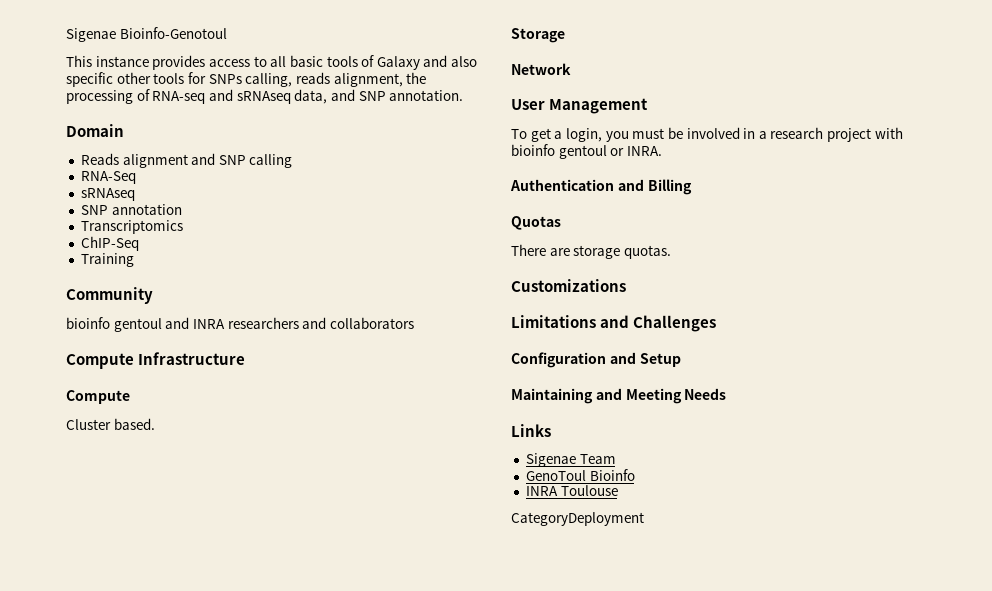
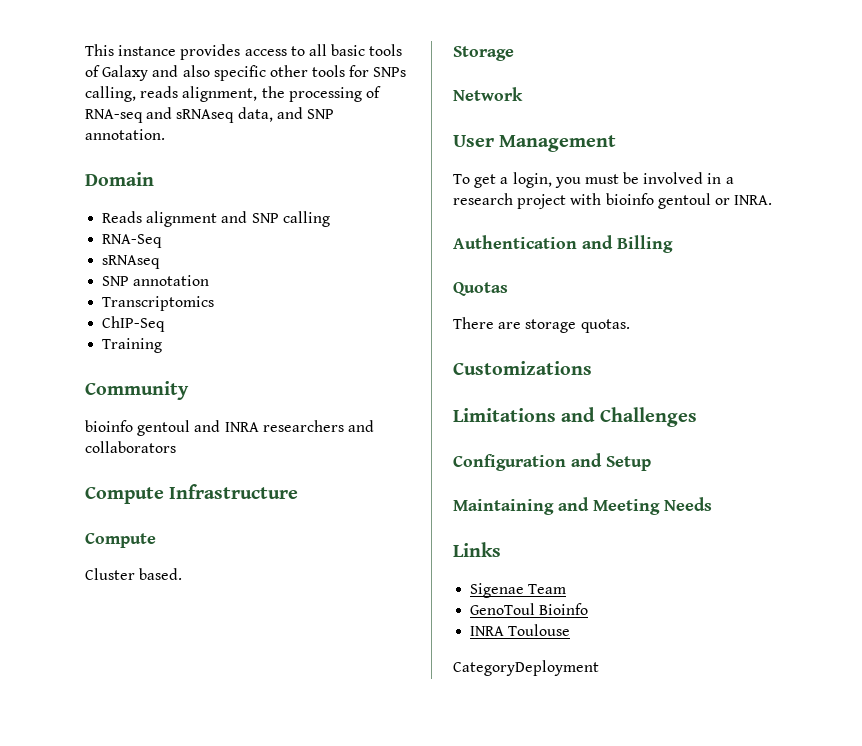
- Sigenae Bioinfo-Genotoul

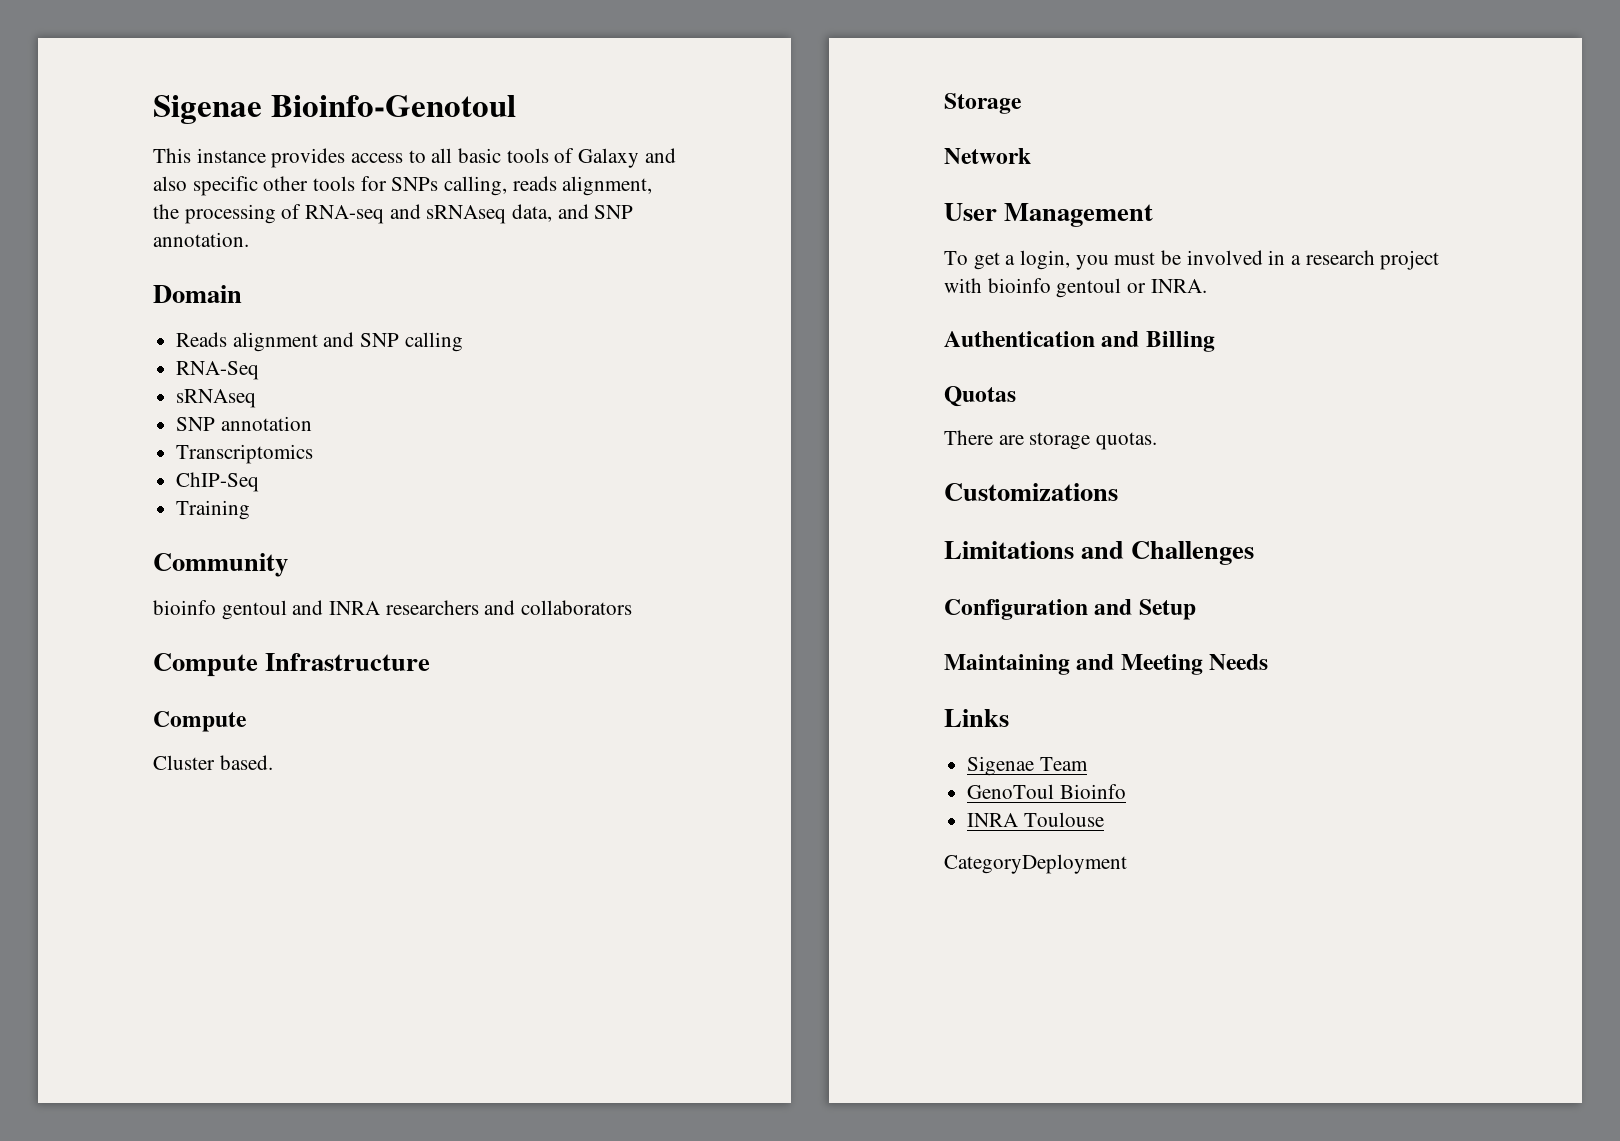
+ Sigenae Bioinfo-Genotoul

